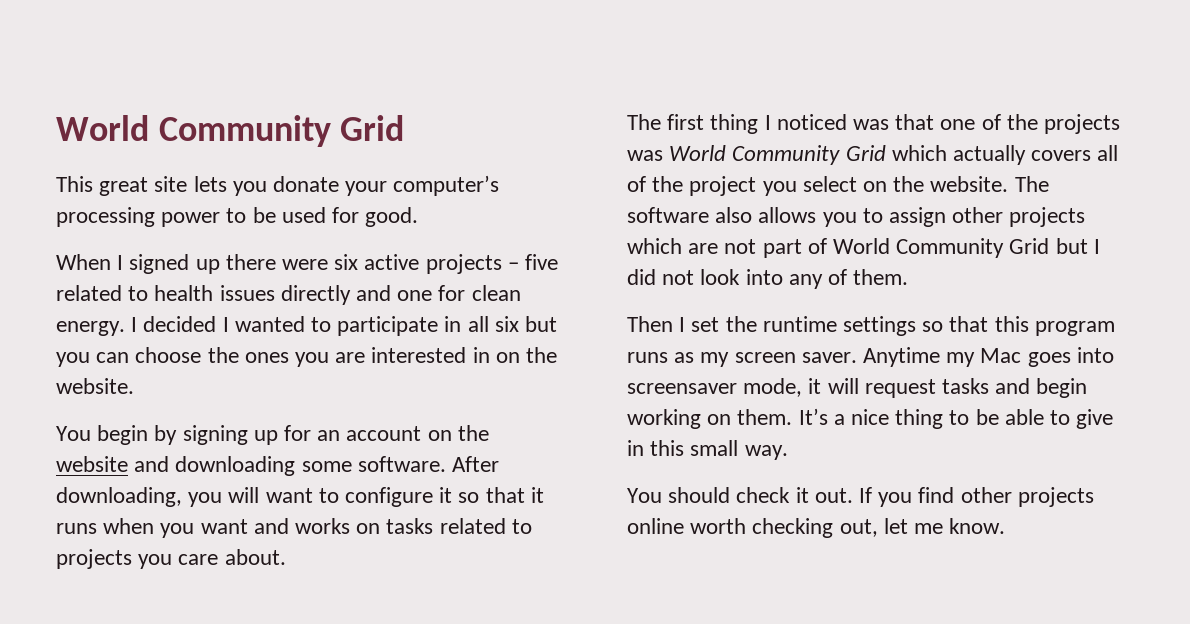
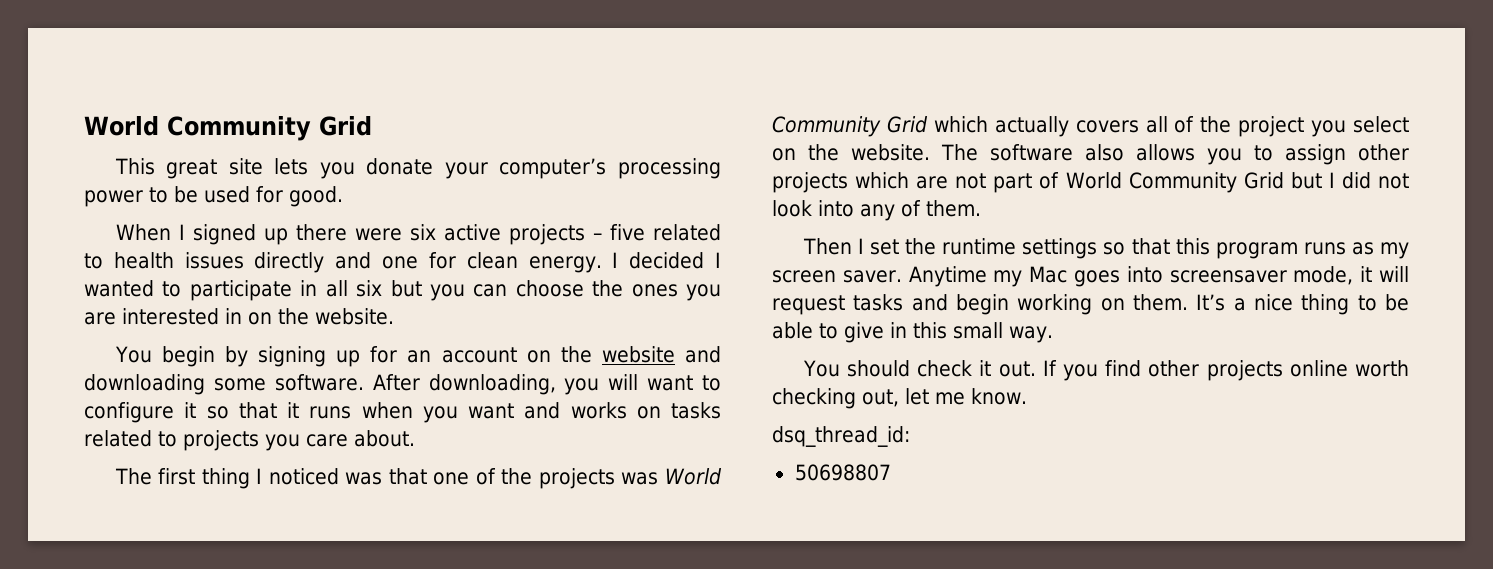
+ dsq_thread_id:
+ 50698807

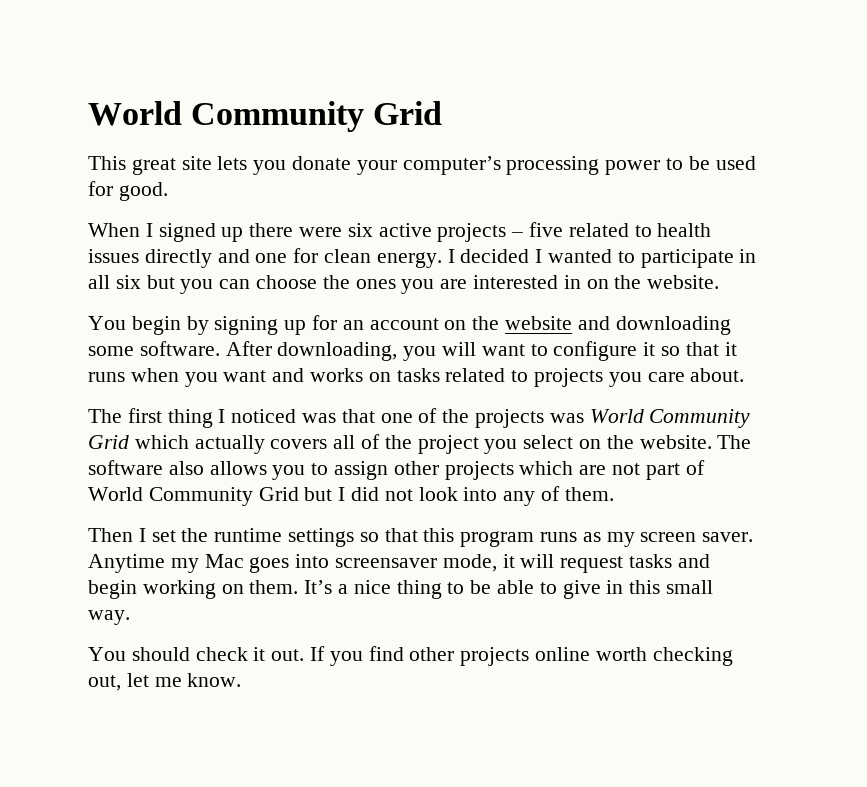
- dsq_thread_id:
- 50698807

